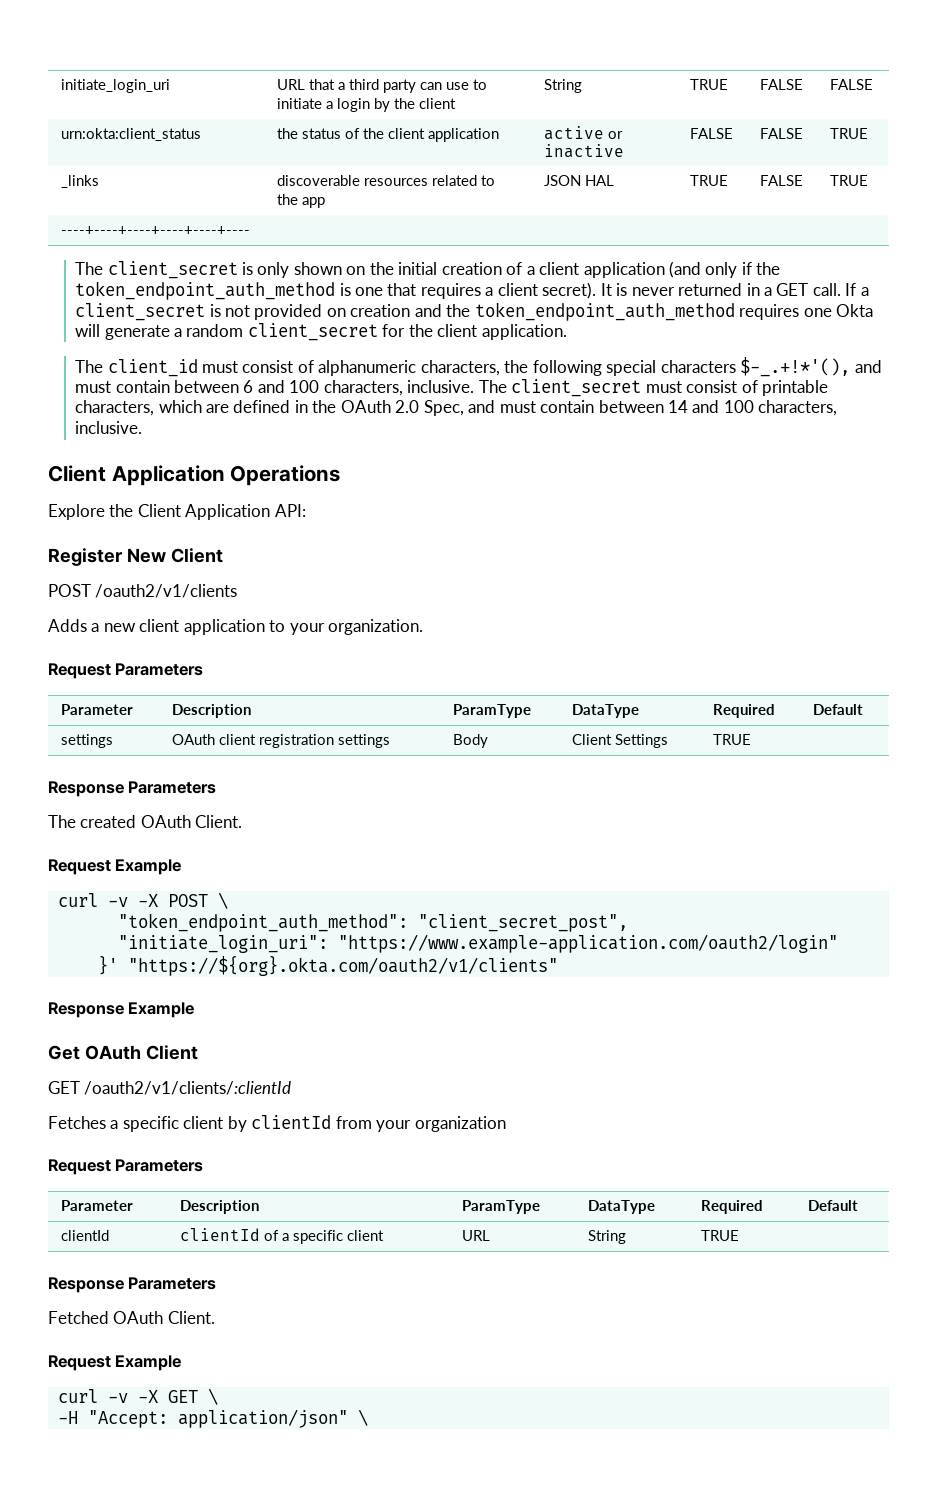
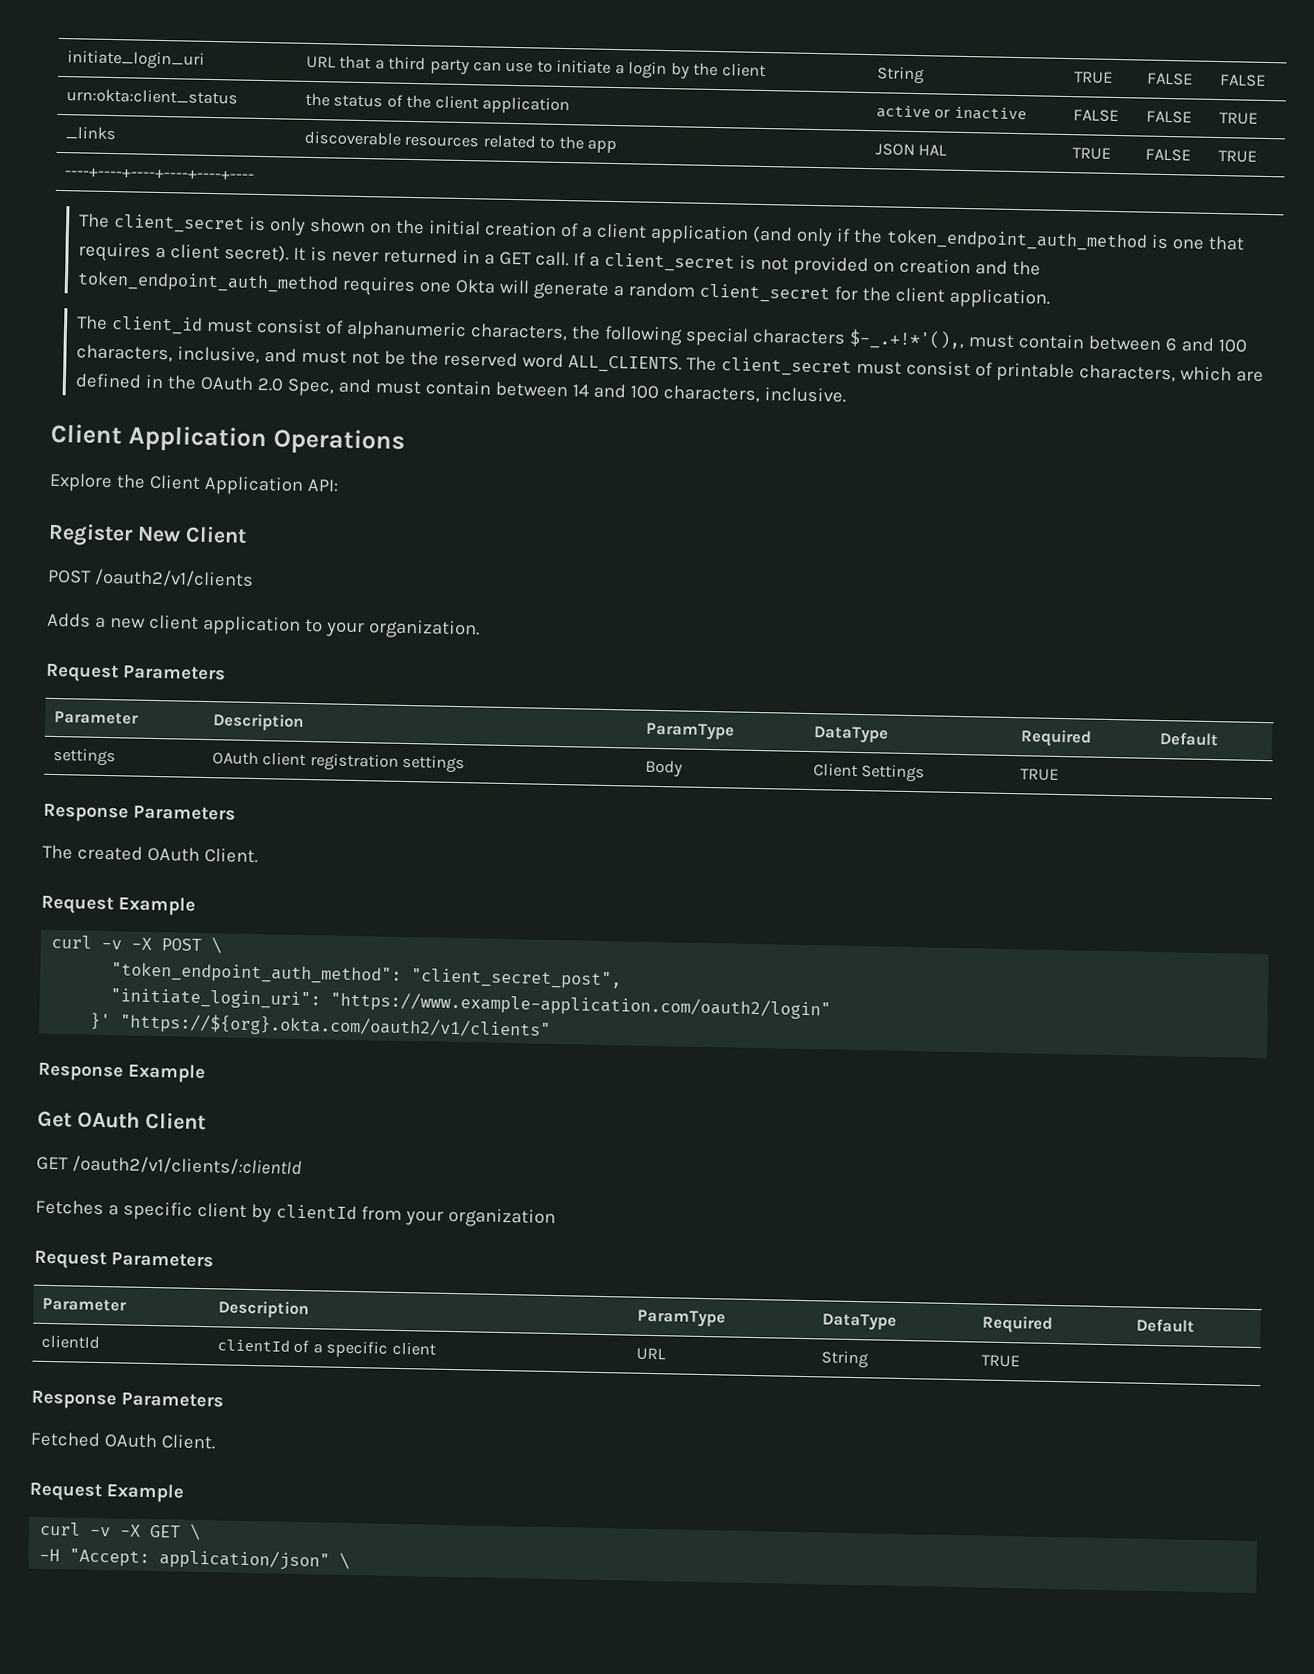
- The client_id must consist of alphanumeric characters, the following special characters $-_.+!*'(), and must contain between 6 and 100 characters, inclusive.
+ The client_id must consist of alphanumeric characters, the following special characters $-_.+!*'(),, must contain between 6 and 100 characters, inclusive, and must not be the reserved word ALL_CLIENTS.

